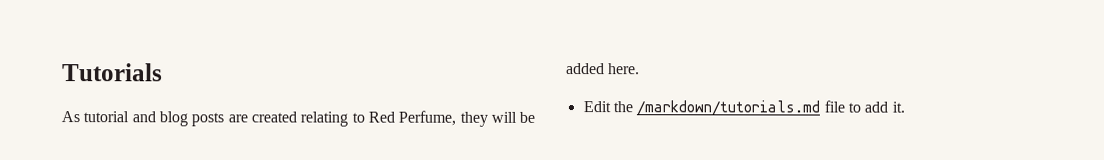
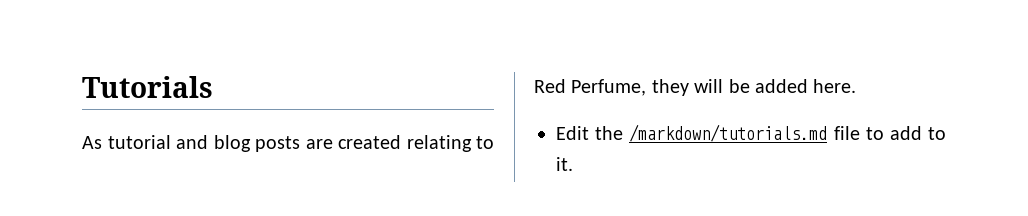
- Edit the /markdown/tutorials.md file to add it.
+ Edit the /markdown/tutorials.md file to add to it.

